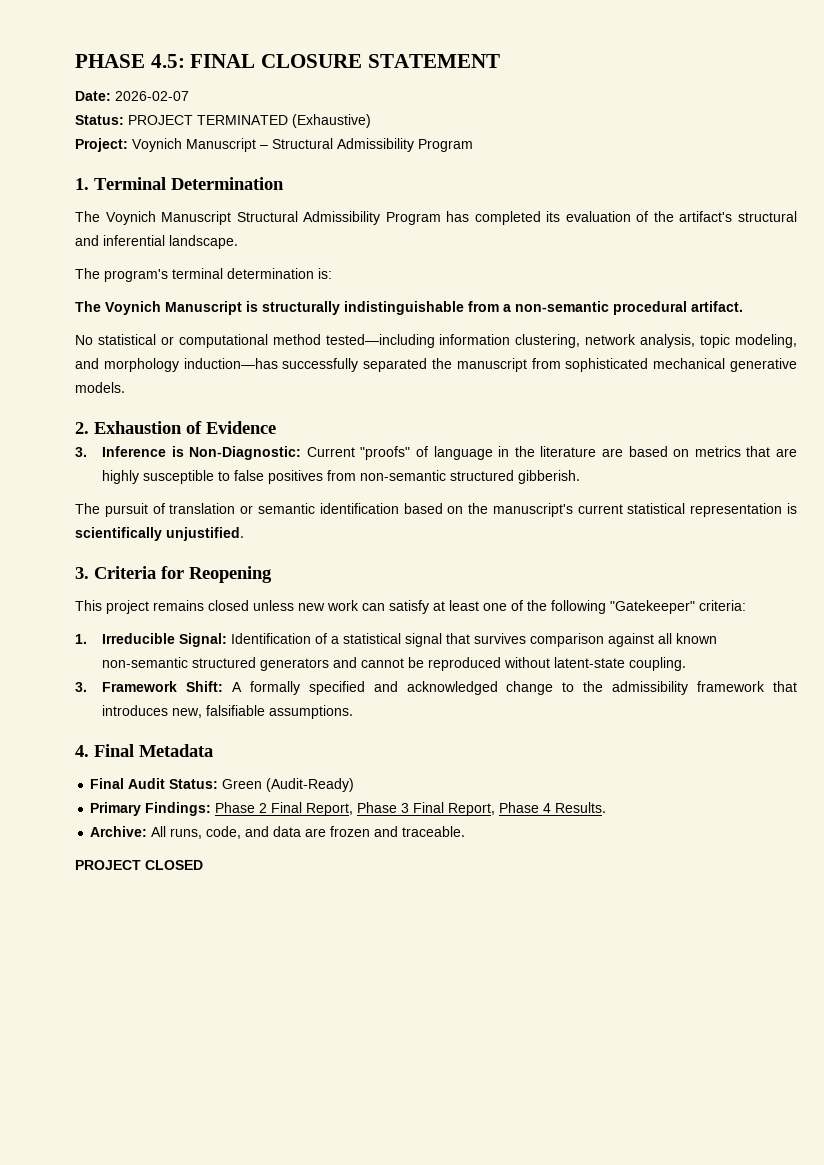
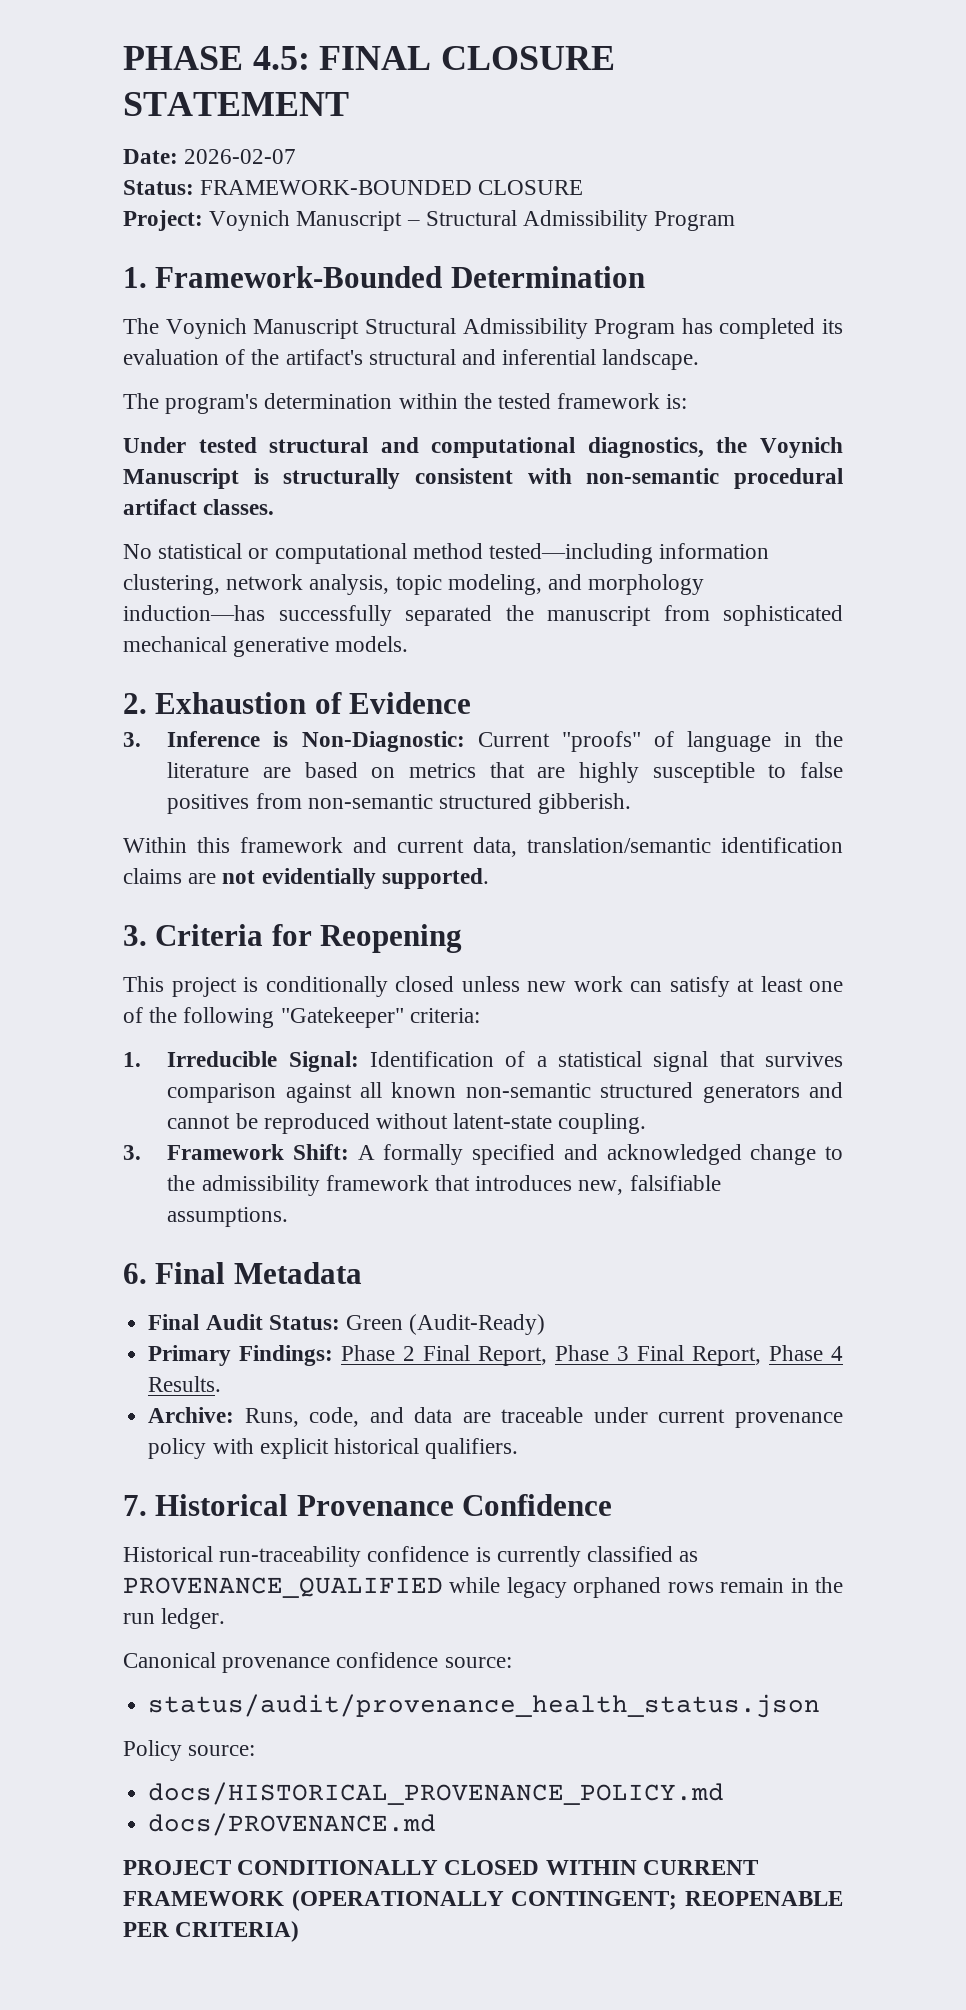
- Status: PROJECT TERMINATED (Exhaustive)
+ Status: FRAMEWORK-BOUNDED CLOSURE
- 1. Terminal Determination
+ 1. Framework-Bounded Determination
- The program's terminal determination is:
- The Voynich Manuscript is structurally indistinguishable from a non-semantic procedural artifact.
+ The program's determination within the tested framework is:
+ Under tested structural and computational diagnostics, the Voynich Manuscript is structurally consistent with non-semantic procedural artifact classes.
- The pursuit of translation or semantic identification based on the manuscript's current statistical representation is scientifically unjustified.
+ Within this framework and current data, translation/semantic identification claims are not evidentially supported.
- This project remains closed unless new work can satisfy at least one of the following "Gatekeeper" criteria:
+ This project is conditionally closed unless new work can satisfy at least one of the following "Gatekeeper" criteria:
- 4. Final Metadata
+ 6. Final Metadata
- Archive: All runs, code, and data are frozen and traceable.
- PROJECT CLOSED
+ Archive: Runs, code, and data are traceable under current provenance policy with explicit historical qualifiers.
+ 7. Historical Provenance Confidence
+ Historical run-traceability confidence is currently classified as PROVENANCE_QUALIFIED while legacy orphaned rows remain in the run ledger.
+ Canonical provenance confidence source:
+ status/audit/provenance_health_status.json
+ Policy source:
+ docs/HISTORICAL_PROVENANCE_POLICY.md
+ docs/PROVENANCE.md
+ PROJECT CONDITIONALLY CLOSED WITHIN CURRENT FRAMEWORK (OPERATIONALLY CONTINGENT; REOPENABLE PER CRITERIA)

